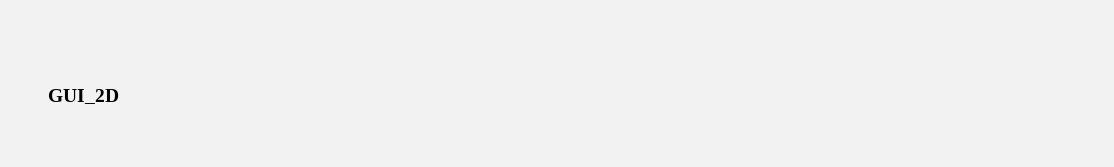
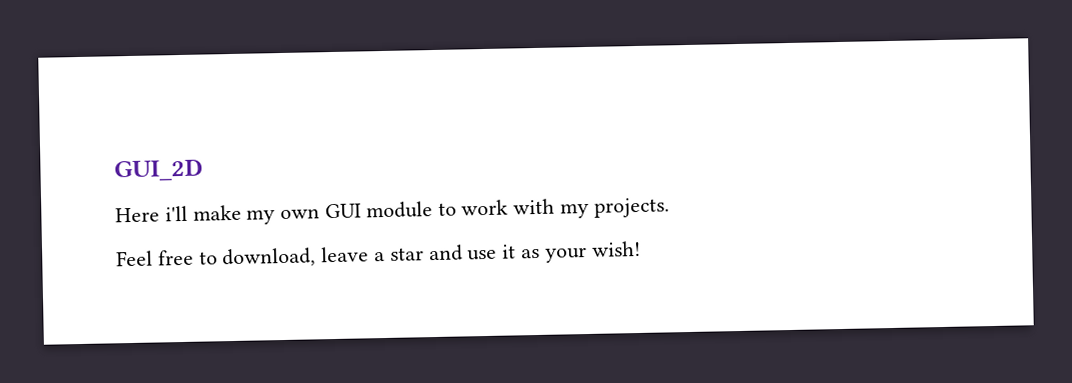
+ Here i'll make my own GUI module to work with my projects.
+ Feel free to download, leave a star and use it as your wish!

